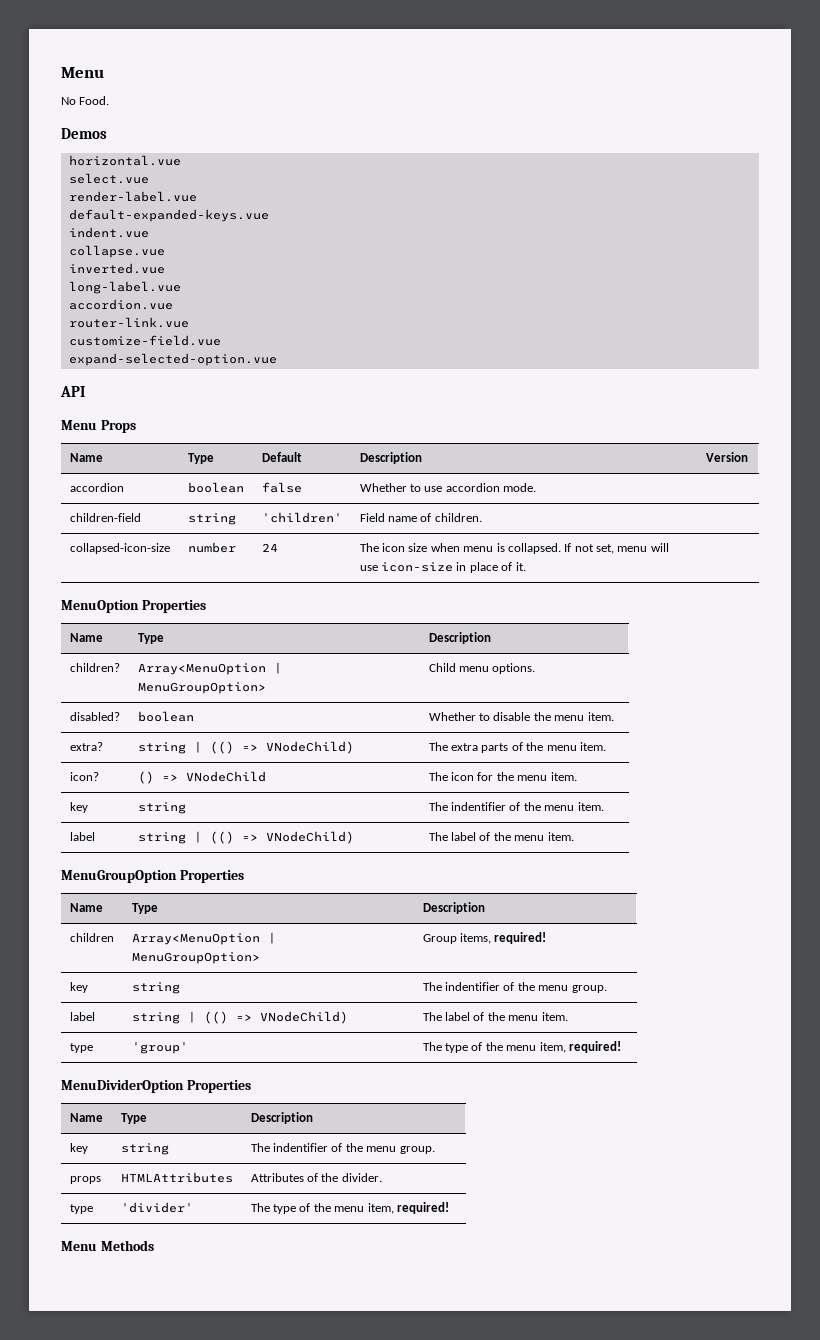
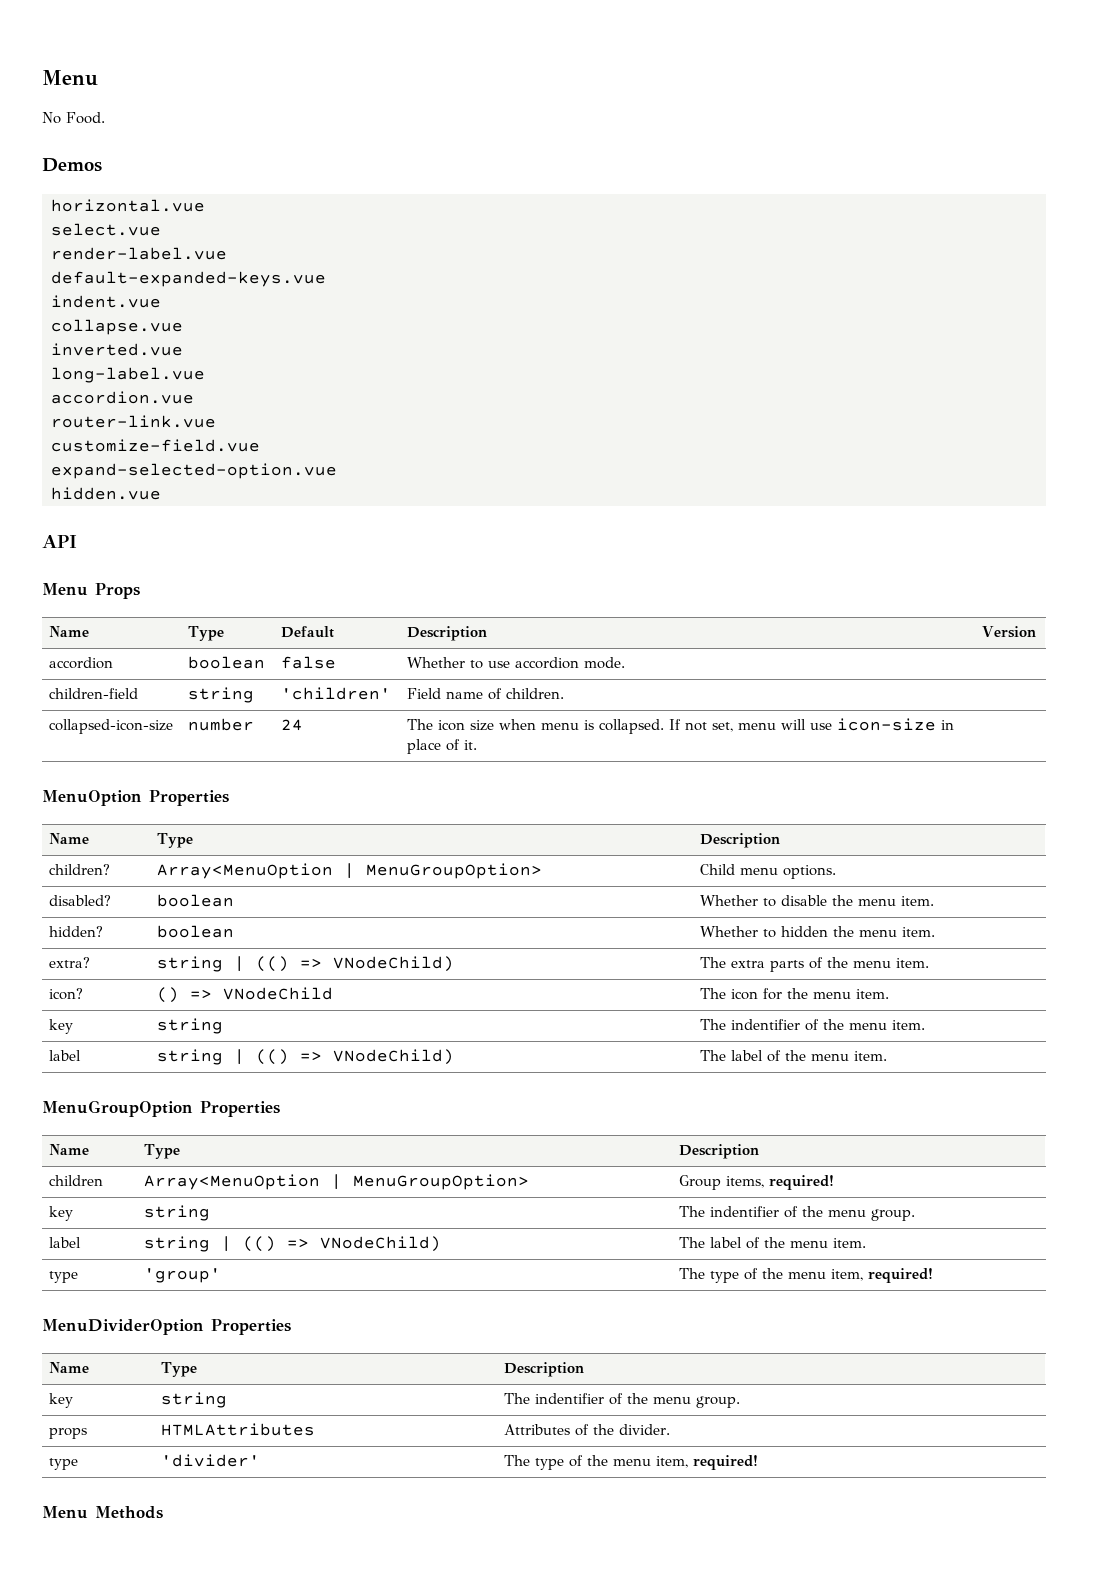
+ hidden.vue
+ hidden? | boolean | Whether to hidden the menu item.

